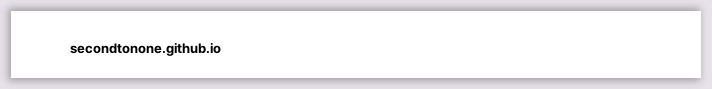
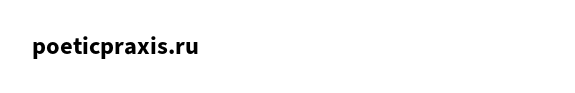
- secondtonone.github.io
+ poeticpraxis.ru

